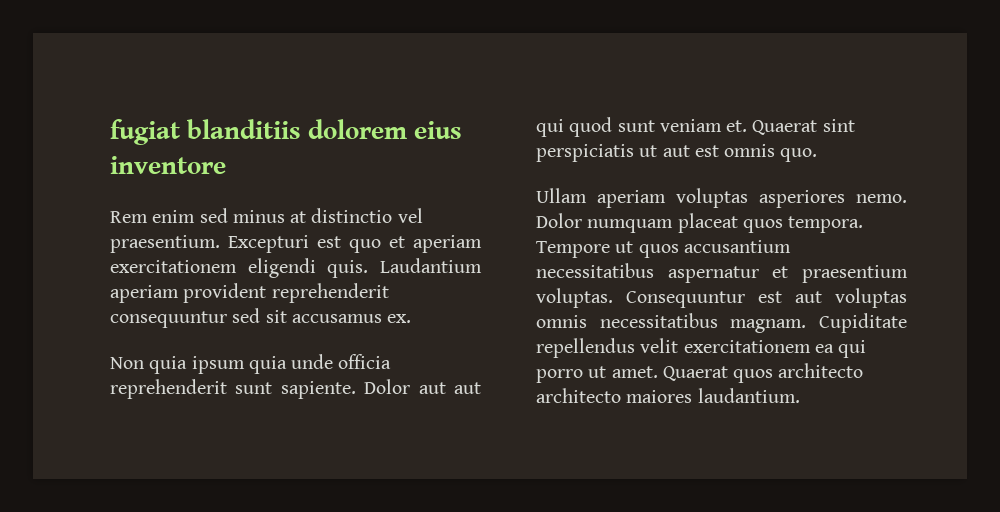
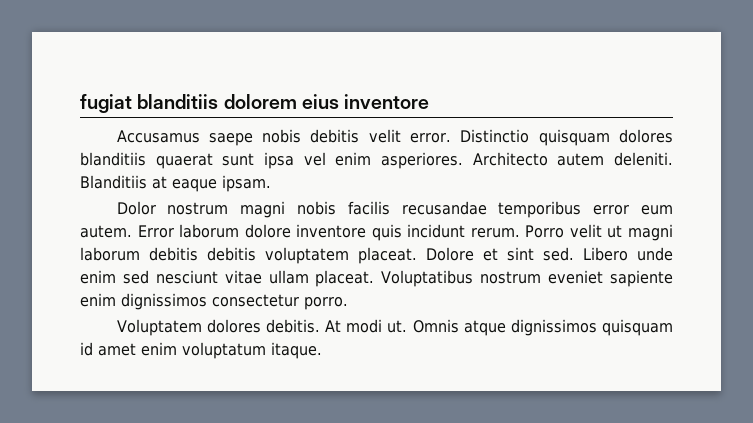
- Rem enim sed minus at distinctio vel praesentium. Excepturi est quo et aperiam exercitationem eligendi quis. Laudantium aperiam provident reprehenderit consequuntur sed sit accusamus ex.
- Non quia ipsum quia unde officia reprehenderit sunt sapiente. Dolor aut aut qui quod sunt veniam et. Quaerat sint perspiciatis ut aut est omnis quo.
- Ullam aperiam voluptas asperiores nemo. Dolor numquam placeat quos tempora. Tempore ut quos accusantium necessitatibus aspernatur et praesentium voluptas. Consequuntur est aut voluptas omnis necessitatibus magnam. Cupiditate repellendus velit exercitationem ea qui porro ut amet. Quaerat quos architecto architecto maiores laudantium.
+ Accusamus saepe nobis debitis velit error. Distinctio quisquam dolores blanditiis quaerat sunt ipsa vel enim asperiores. Architecto autem deleniti. Blanditiis at eaque ipsam.
+ Dolor nostrum magni nobis facilis recusandae temporibus error eum autem. Error laborum dolore inventore quis incidunt rerum. Porro velit ut magni laborum debitis debitis voluptatem placeat. Dolore et sint sed. Libero unde enim sed nesciunt vitae ullam placeat. Voluptatibus nostrum eveniet sapiente enim dignissimos consectetur porro.
+ Voluptatem dolores debitis. At modi ut. Omnis atque dignissimos quisquam id amet enim voluptatum itaque.

